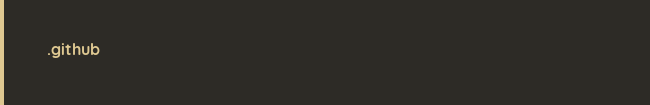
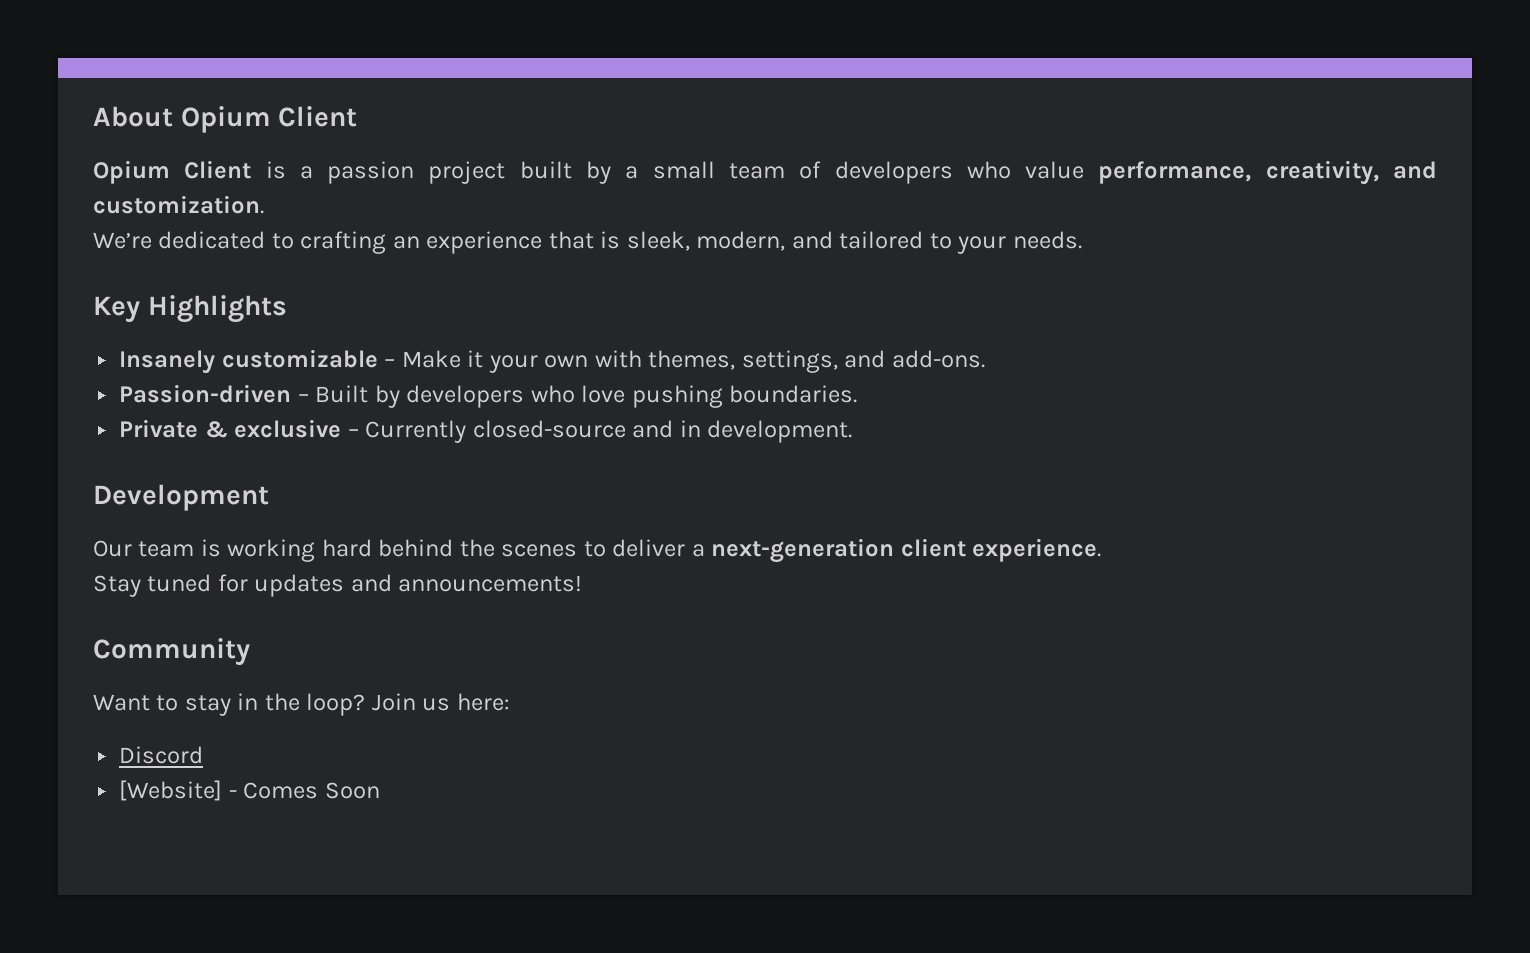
- .github
+ About Opium Client
+ Opium Client is a passion project built by a small team of developers who value performance, creativity, and customization.
+ We’re dedicated to crafting an experience that is sleek, modern, and tailored to your needs.
+ Key Highlights
+ Insanely customizable – Make it your own with themes, settings, and add-ons.
+ Passion-driven – Built by developers who love pushing boundaries.
+ Private & exclusive – Currently closed-source and in development.
+ Development
+ Our team is working hard behind the scenes to deliver a next-generation client experience.
+ Stay tuned for updates and announcements!
+ Community
+ Want to stay in the loop? Join us here:
+ Discord
+ [Website] - Comes Soon

